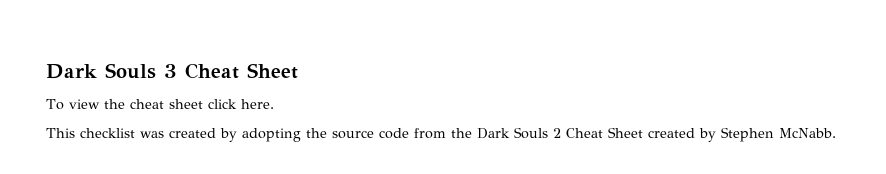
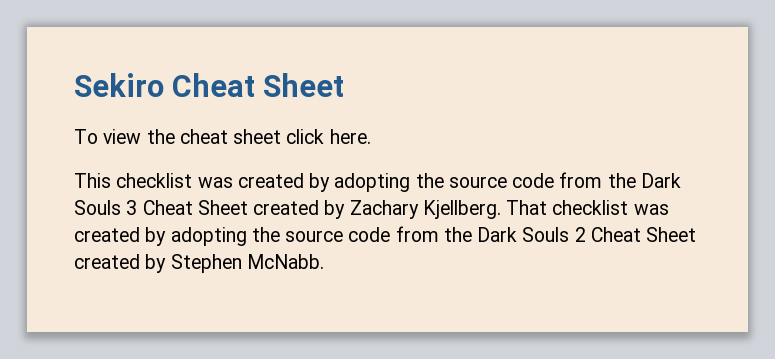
- Dark Souls 3 Cheat Sheet
+ Sekiro Cheat Sheet
- This checklist was created by adopting the source code from the Dark Souls 2 Cheat Sheet created by Stephen McNabb.
+ This checklist was created by adopting the source code from the Dark Souls 3 Cheat Sheet created by Zachary Kjellberg. That checklist was created by adopting the source code from the Dark Souls 2 Cheat Sheet created by Stephen McNabb.

